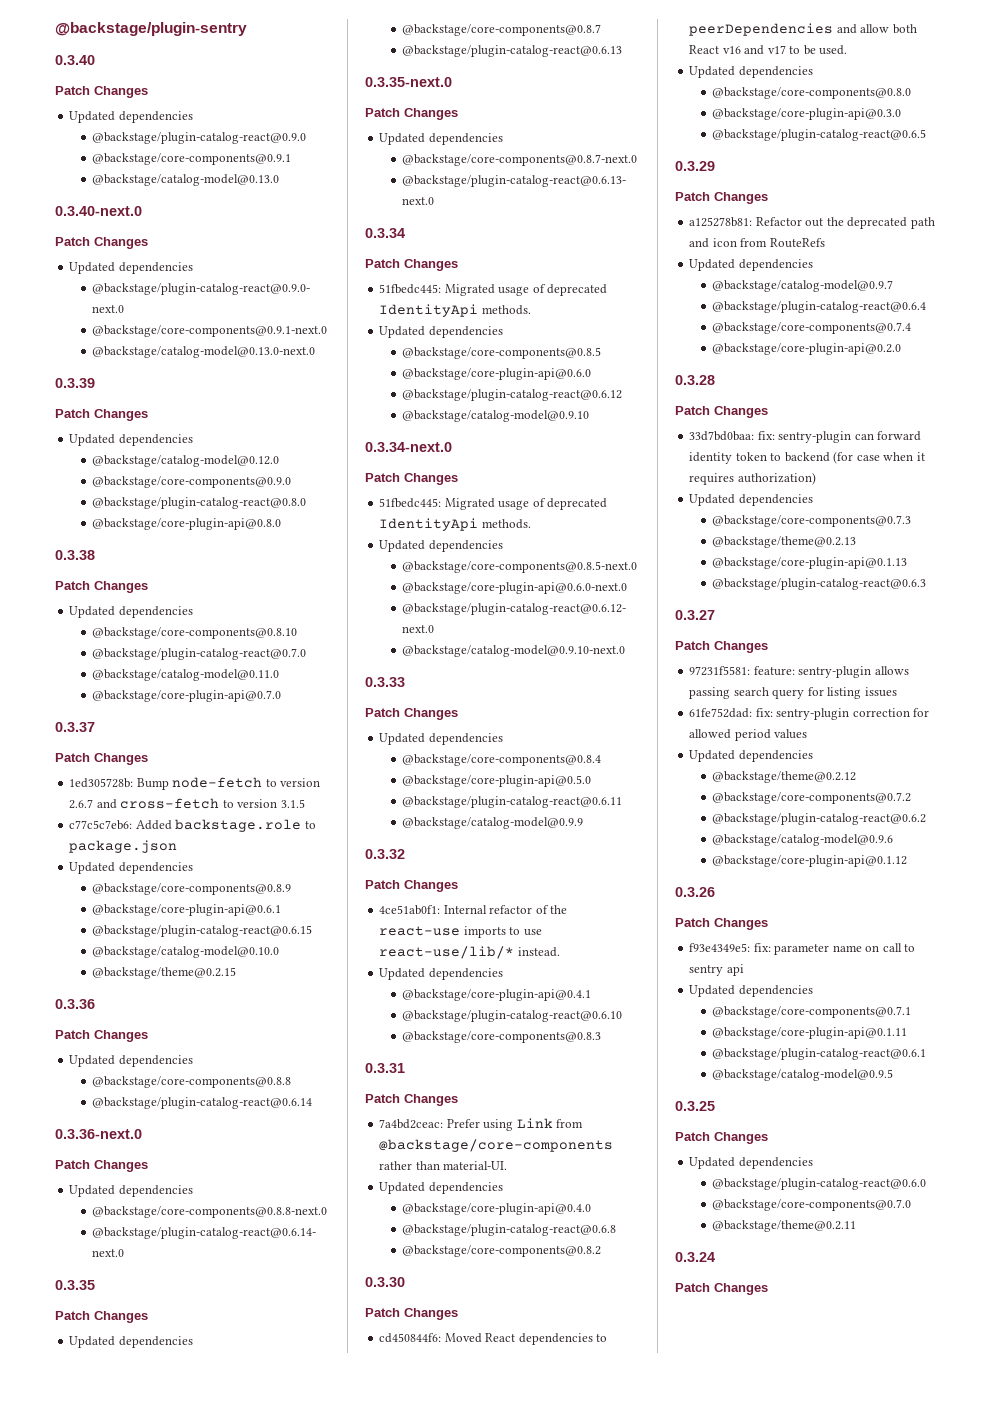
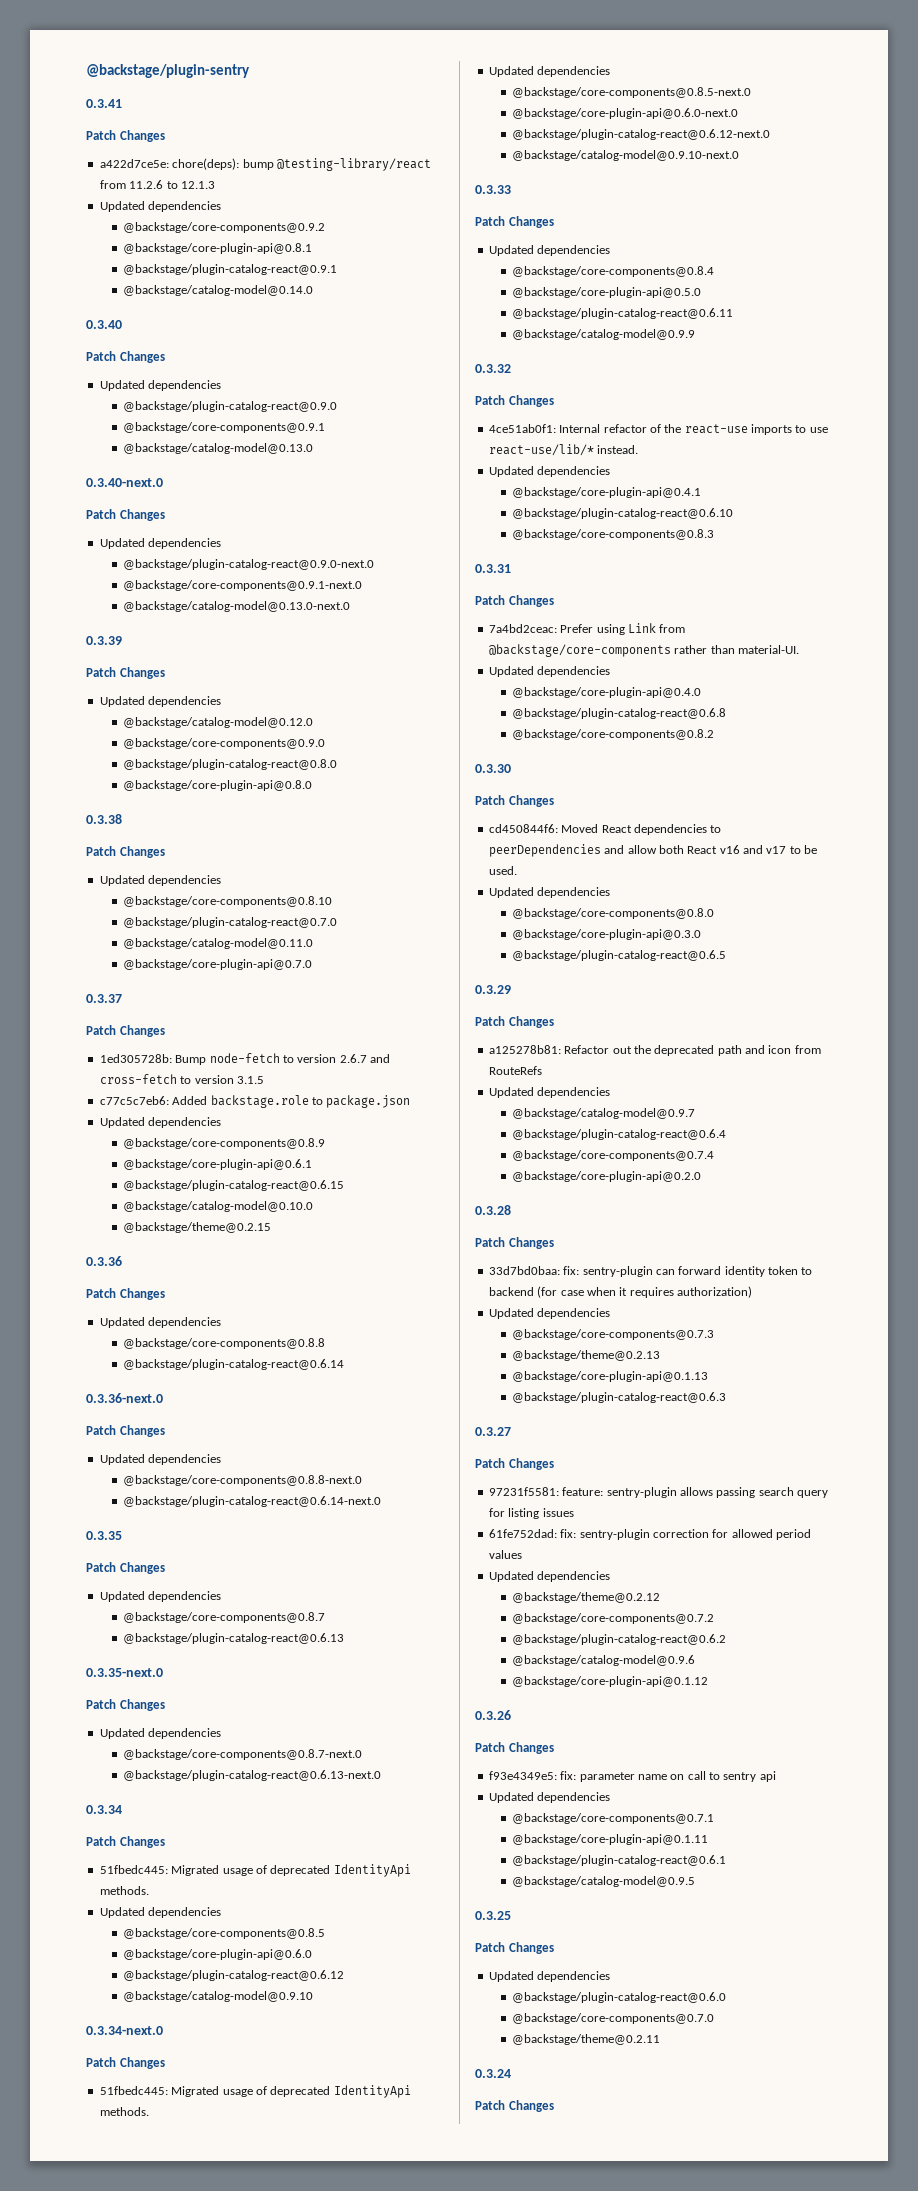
+ 0.3.41
+ Patch Changes
+ a422d7ce5e: chore(deps): bump @testing-library/react from 11.2.6 to 12.1.3
+ Updated dependencies
+ @backstage/core-components@0.9.2
+ @backstage/core-plugin-api@0.8.1
+ @backstage/plugin-catalog-react@0.9.1
+ @backstage/catalog-model@0.14.0

